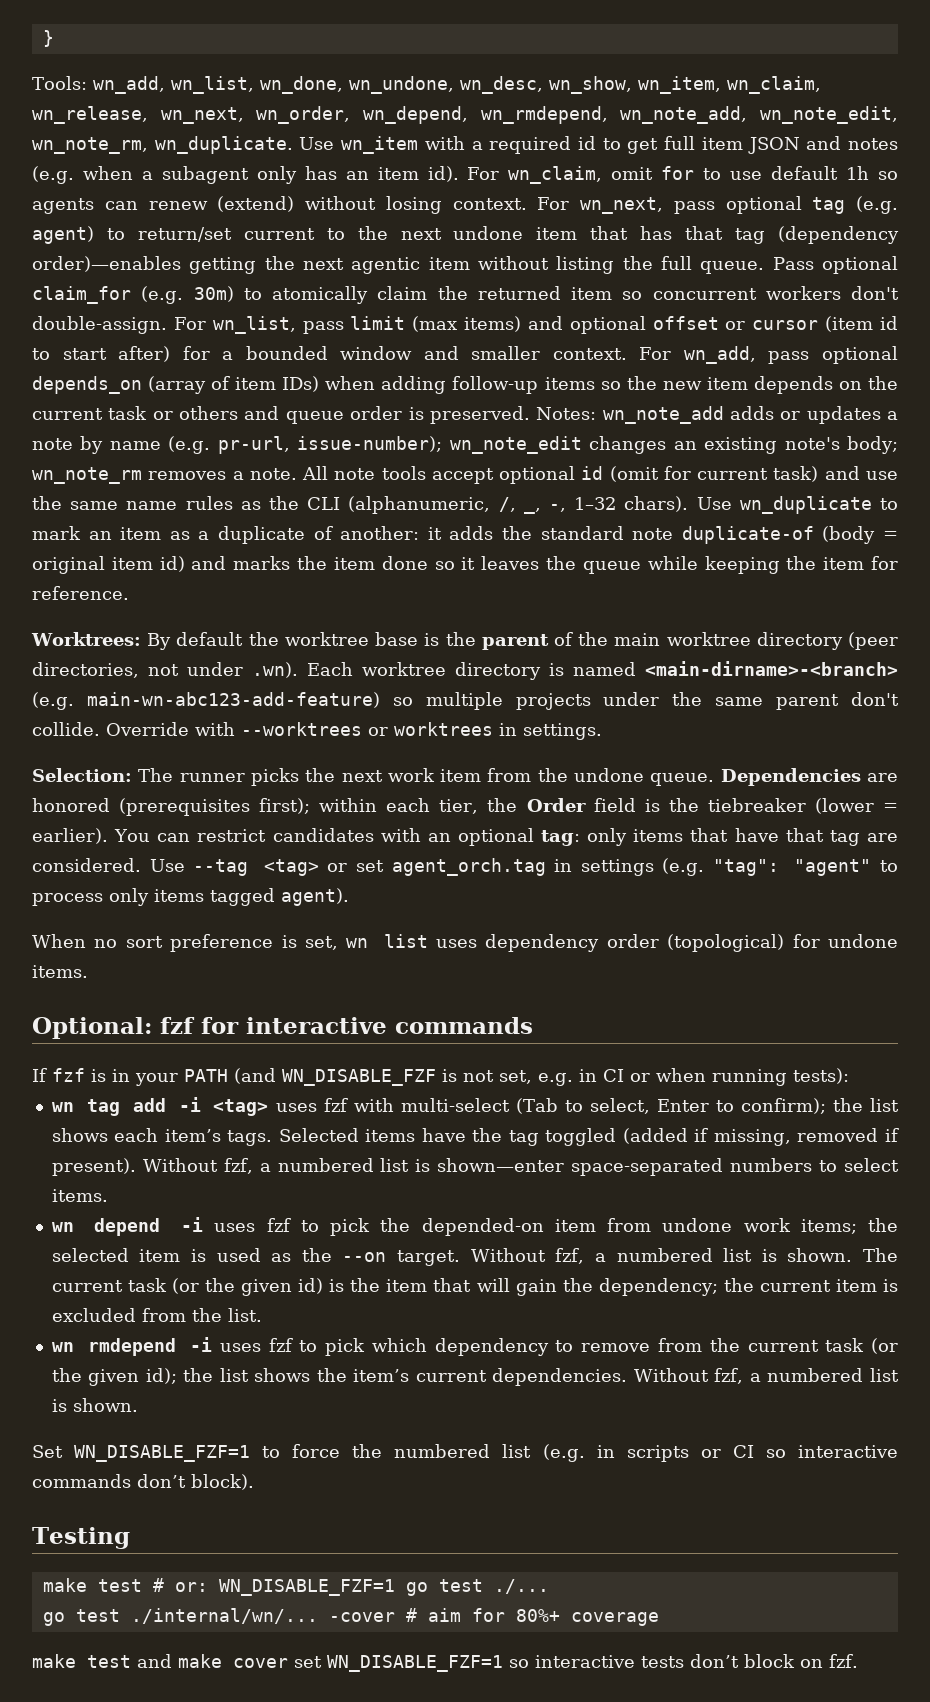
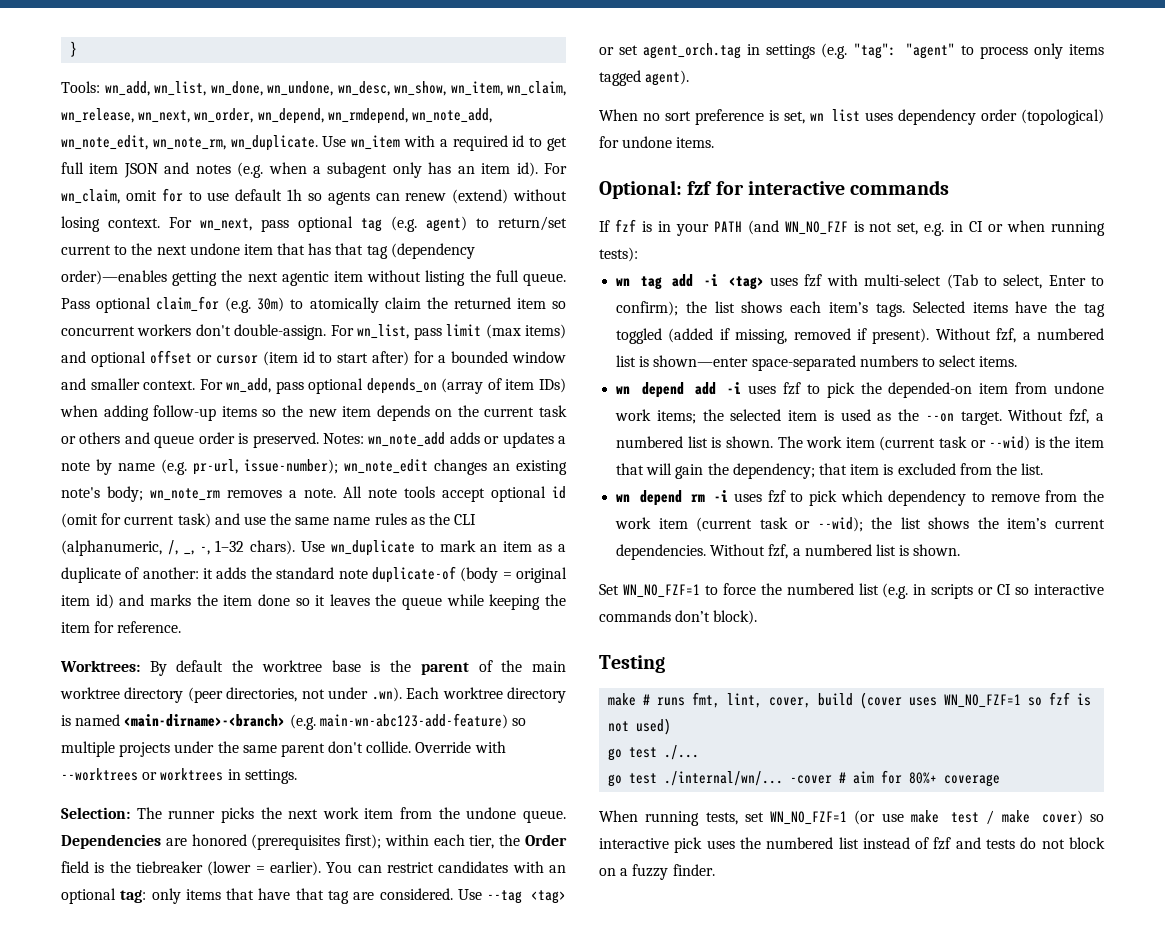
- If fzf is in your PATH (and WN_DISABLE_FZF is not set, e.g. in CI or when running tests):
+ If fzf is in your PATH (and WN_NO_FZF is not set, e.g. in CI or when running tests):
- wn depend -i uses fzf to pick the depended-on item from undone work items; the selected item is used as the --on target.
+ wn depend add -i uses fzf to pick the depended-on item from undone work items; the selected item is used as the --on target.
- The current task (or the given id) is the item that will gain the dependency; the current item is excluded from the list.
+ The work item (current task or --wid) is the item that will gain the dependency; that item is excluded from the list.
- wn rmdepend -i uses fzf to pick which dependency to remove from the current task (or the given id); the list shows the item’s current dependencies.
+ wn depend rm -i uses fzf to pick which dependency to remove from the work item (current task or --wid); the list shows the item’s current dependencies.
- Set WN_DISABLE_FZF=1 to force the numbered list (e.g. in scripts or CI so interactive commands don’t block).
+ Set WN_NO_FZF=1 to force the numbered list (e.g. in scripts or CI so interactive commands don’t block).
- make test # or: WN_DISABLE_FZF=1 go test ./...
+ make # runs fmt, lint, cover, build (cover uses WN_NO_FZF=1 so fzf is not used)
+ go test ./...
- make test and make cover set WN_DISABLE_FZF=1 so interactive tests don’t block on fzf.
+ When running tests, set WN_NO_FZF=1 (or use make test / make cover) so interactive pick uses the numbered list instead of fzf and tests do not block on a fuzzy finder.

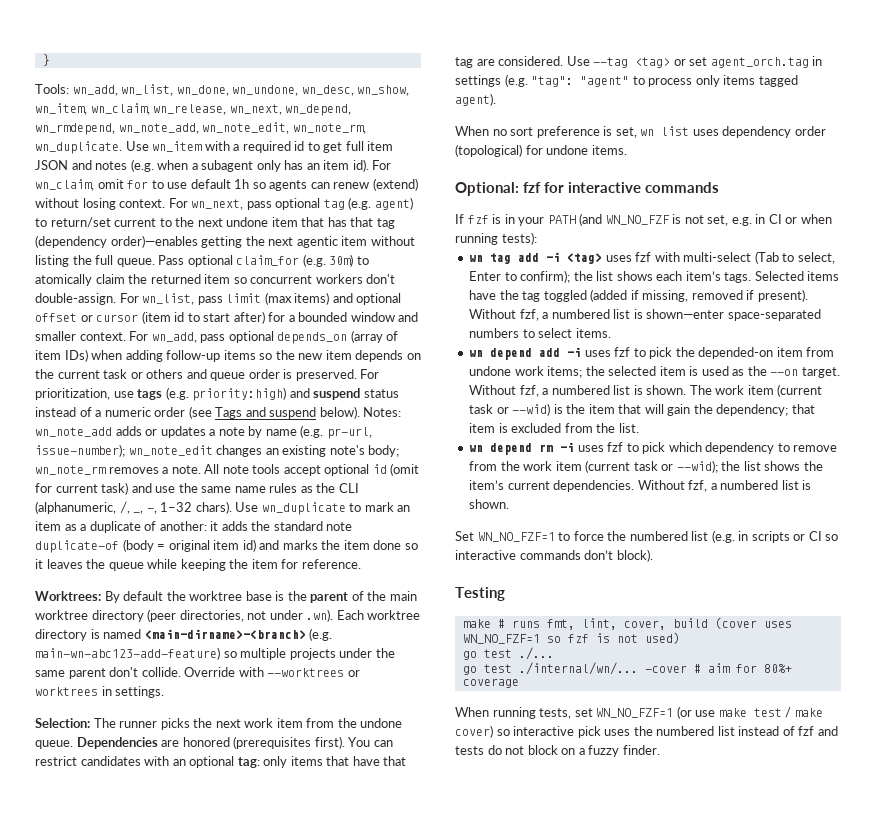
- Tools: wn_add, wn_list, wn_done, wn_undone, wn_desc, wn_show, wn_item, wn_claim, wn_release, wn_next, wn_order, wn_depend, wn_rmdepend, wn_note_add, wn_note_edit, wn_note_rm, wn_duplicate.
+ Tools: wn_add, wn_list, wn_done, wn_undone, wn_desc, wn_show, wn_item, wn_claim, wn_release, wn_next, wn_depend, wn_rmdepend, wn_note_add, wn_note_edit, wn_note_rm, wn_duplicate.
+ For prioritization, use tags (e.g. priority:high) and suspend status instead of a numeric order (see Tags and suspend below).
- Dependencies are honored (prerequisites first); within each tier, the Order field is the tiebreaker (lower = earlier).
+ Dependencies are honored (prerequisites first).

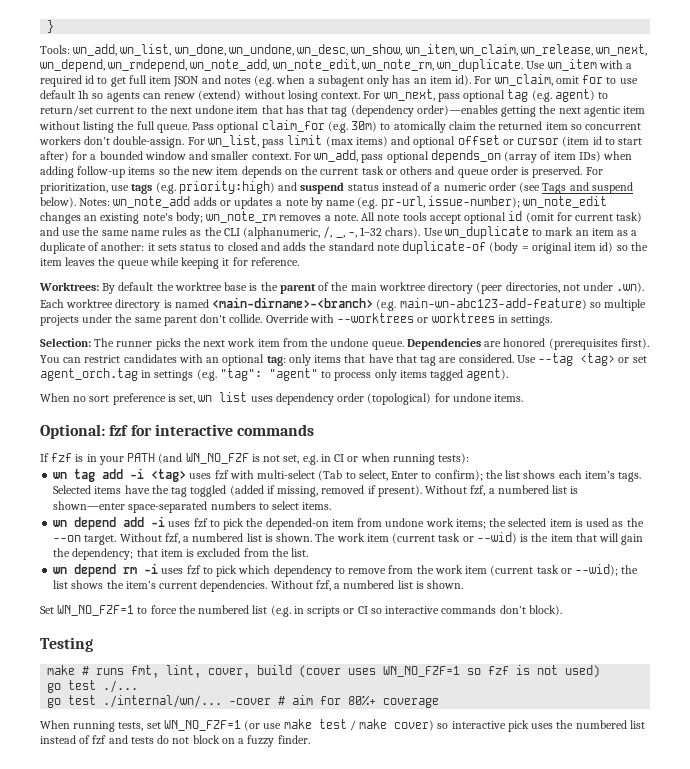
- Use wn_duplicate to mark an item as a duplicate of another: it adds the standard note duplicate-of (body = original item id) and marks the item done so it leaves the queue while keeping the item for reference.
+ Use wn_duplicate to mark an item as a duplicate of another: it sets status to closed and adds the standard note duplicate-of (body = original item id) so the item leaves the queue while keeping it for reference.

